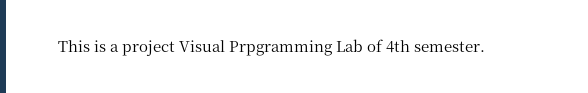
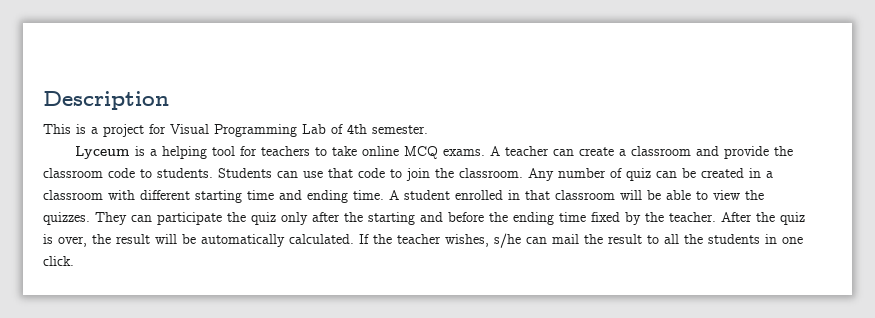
+ Description
- This is a project Visual Prpgramming Lab of 4th semester.
+ This is a project for Visual Programming Lab of 4th semester.
+ Lyceum is a helping tool for teachers to take online MCQ exams. A teacher can create a classroom and provide the classroom code to students. Students can use that code to join the classroom. Any number of quiz can be created in a classroom with different starting time and ending time. A student enrolled in that classroom will be able to view the quizzes. They can participate the quiz only after the starting and before the ending time fixed by the teacher. After the quiz is over, the result will be automatically calculated. If the teacher wishes, s/he can mail the result to all the students in one click.

